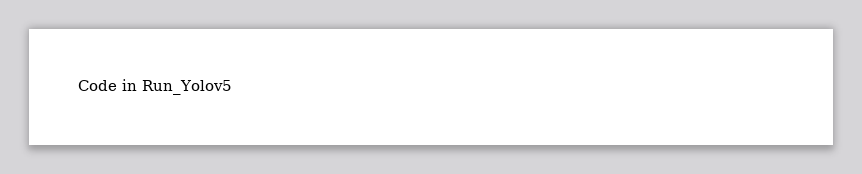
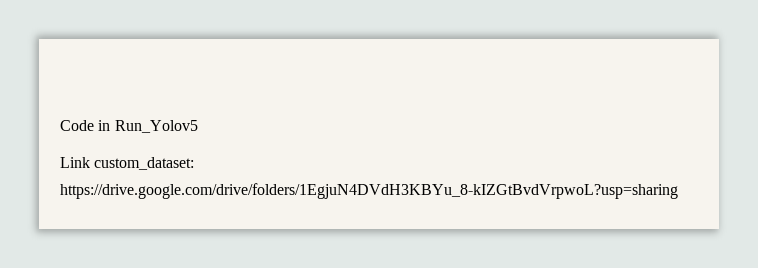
+ Link custom_dataset: https://drive.google.com/drive/folders/1EgjuN4DVdH3KBYu_8-kIZGtBvdVrpwoL?usp=sharing

